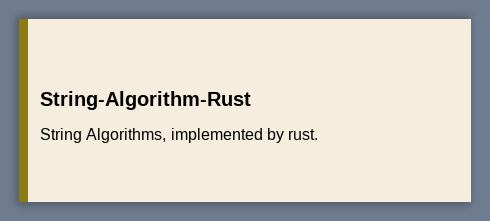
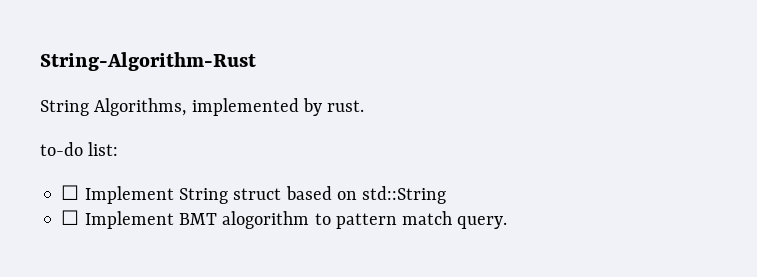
+ to-do list:
+ ☐ Implement String struct based on std::String
+ ☐ Implement BMT alogorithm to pattern match query.

